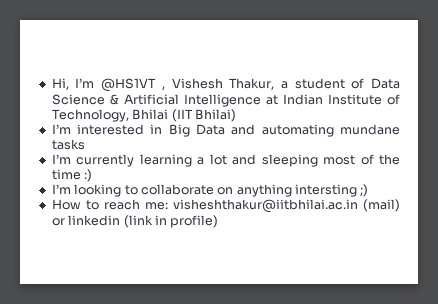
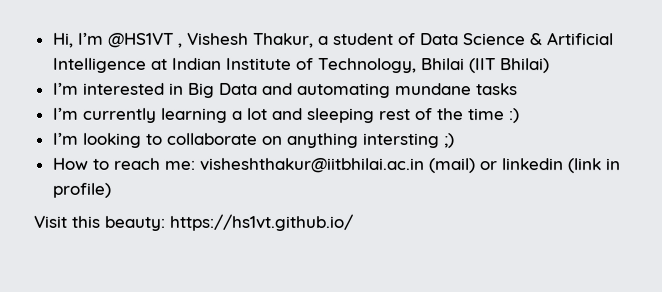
- I’m currently learning a lot and sleeping most of the time :)
+ I’m currently learning a lot and sleeping rest of the time :)
+ Visit this beauty: https://hs1vt.github.io/

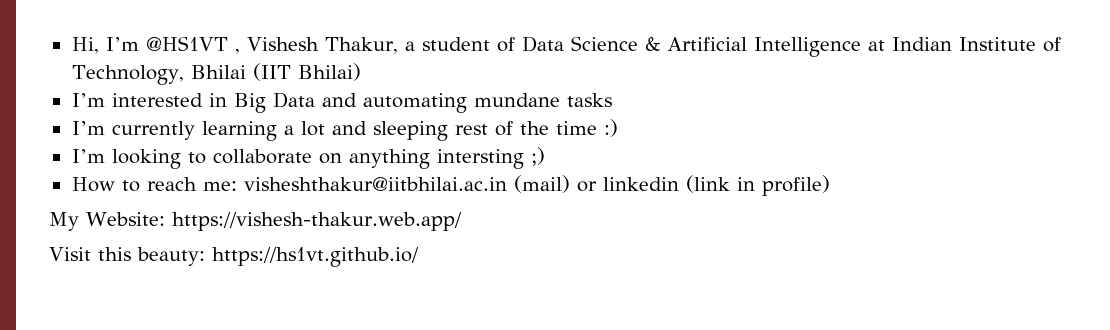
+ My Website: https://vishesh-thakur.web.app/

